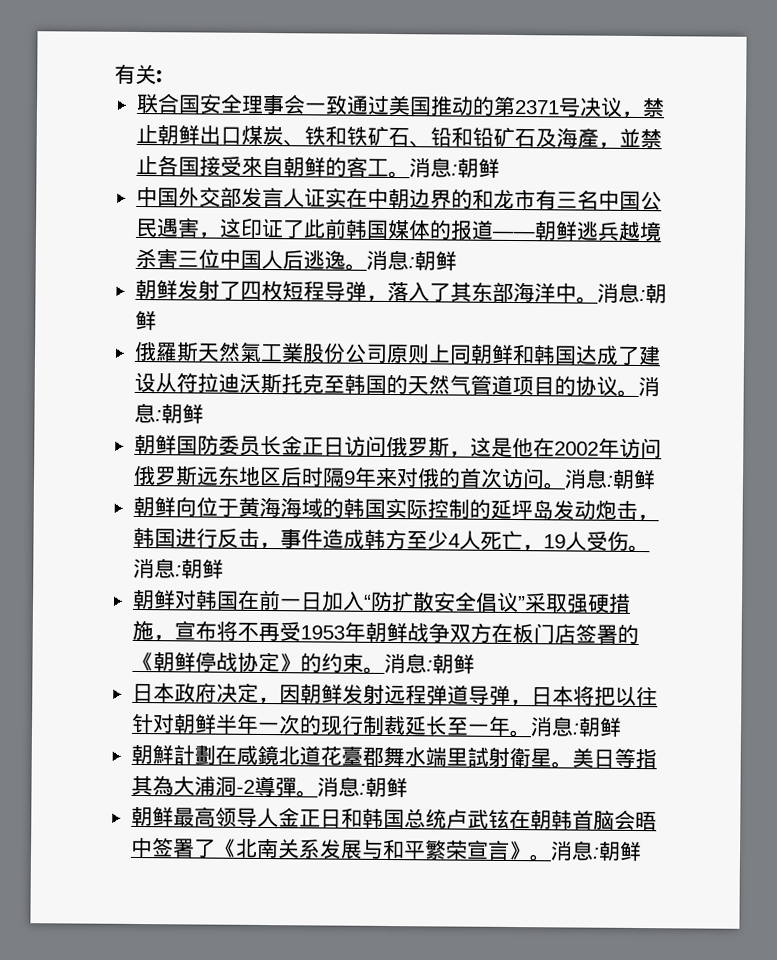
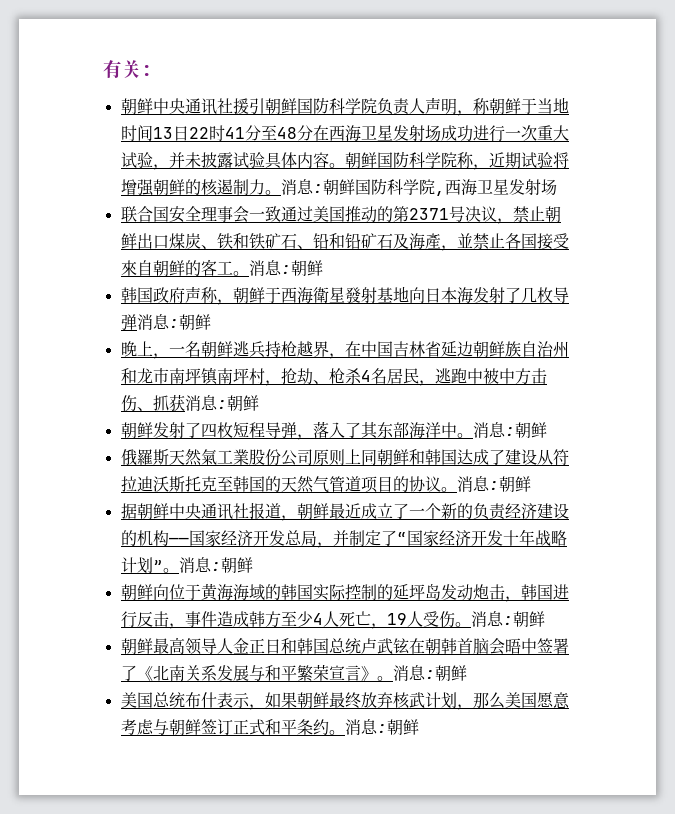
+ 朝鲜中央通讯社援引朝鲜国防科学院负责人声明，称朝鲜于当地时间13日22时41分至48分在西海卫星发射场成功进行一次重大试验，并未披露试验具体内容。朝鲜国防科学院称，近期试验将增强朝鲜的核遏制力。消息:朝鲜国防科学院,西海卫星发射场
- 中国外交部发言人证实在中朝边界的和龙市有三名中国公民遇害，这印证了此前韩国媒体的报道——朝鲜逃兵越境杀害三位中国人后逃逸。消息:朝鲜
+ 韩国政府声称，朝鲜于西海衛星發射基地向日本海发射了几枚导弹消息:朝鲜
+ 晚上，一名朝鲜逃兵持枪越界，在中国吉林省延边朝鲜族自治州和龙市南坪镇南坪村，抢劫、枪杀4名居民，逃跑中被中方击伤、抓获消息:朝鲜
- 朝鲜国防委员长金正日访问俄罗斯，这是他在2002年访问俄罗斯远东地区后时隔9年来对俄的首次访问。
+ 据朝鲜中央通讯社报道，朝鲜最近成立了一个新的负责经济建设的机构——国家经济开发总局，并制定了“国家经济开发十年战略计划”。
- 朝鲜对韩国在前一日加入“防扩散安全倡议”采取强硬措施，宣布将不再受1953年朝鲜战争双方在板门店签署的《朝鲜停战协定》的约束。消息:朝鲜
- 日本政府决定，因朝鲜发射远程弹道导弹，日本将把以往针对朝鲜半年一次的现行制裁延长至一年。消息:朝鲜
- 朝鮮計劃在咸鏡北道花臺郡舞水端里試射衛星。美日等指其為大浦洞-2導彈。消息:朝鲜
+ 美国总统布什表示，如果朝鲜最终放弃核武计划，那么美国愿意考虑与朝鲜签订正式和平条约。消息:朝鲜

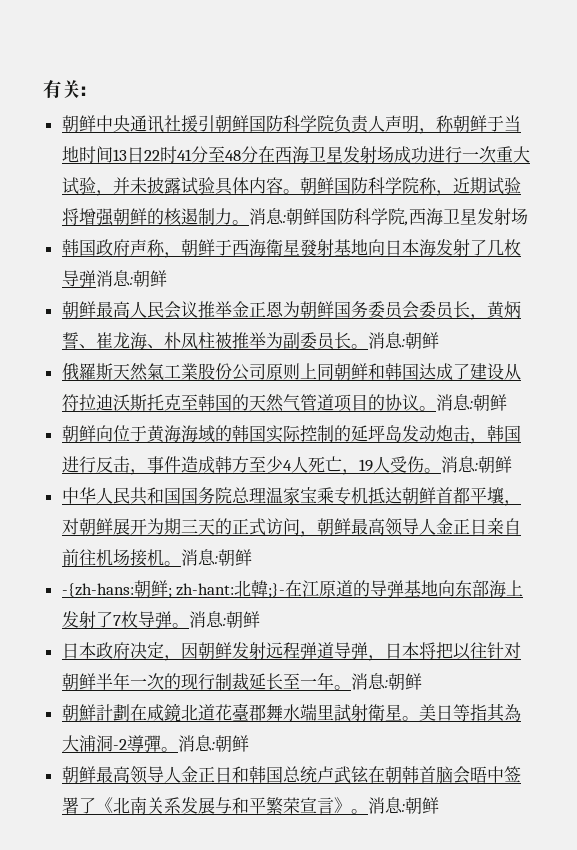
- 联合国安全理事会一致通过美国推动的第2371号决议，禁止朝鲜出口煤炭、铁和铁矿石、铅和铅矿石及海產，並禁止各国接受來自朝鲜的客工。消息:朝鲜
- 晚上，一名朝鲜逃兵持枪越界，在中国吉林省延边朝鲜族自治州和龙市南坪镇南坪村，抢劫、枪杀4名居民，逃跑中被中方击伤、抓获消息:朝鲜
- 朝鲜发射了四枚短程导弹，落入了其东部海洋中。
+ 朝鲜最高人民会议推举金正恩为朝鲜国务委员会委员长，黄炳誓、崔龙海、朴凤柱被推举为副委员长。
- 据朝鲜中央通讯社报道，朝鲜最近成立了一个新的负责经济建设的机构——国家经济开发总局，并制定了“国家经济开发十年战略计划”。消息:朝鲜
+ 中华人民共和国国务院总理温家宝乘专机抵达朝鲜首都平壤，对朝鲜展开为期三天的正式访问，朝鲜最高领导人金正日亲自前往机场接机。消息:朝鲜
+ -{zh-hans:朝鲜; zh-hant:北韓;}-在江原道的导弹基地向东部海上发射了7枚导弹。消息:朝鲜
+ 日本政府决定，因朝鲜发射远程弹道导弹，日本将把以往针对朝鲜半年一次的现行制裁延长至一年。消息:朝鲜
+ 朝鮮計劃在咸鏡北道花臺郡舞水端里試射衛星。美日等指其為大浦洞-2導彈。消息:朝鲜
- 美国总统布什表示，如果朝鲜最终放弃核武计划，那么美国愿意考虑与朝鲜签订正式和平条约。消息:朝鲜

